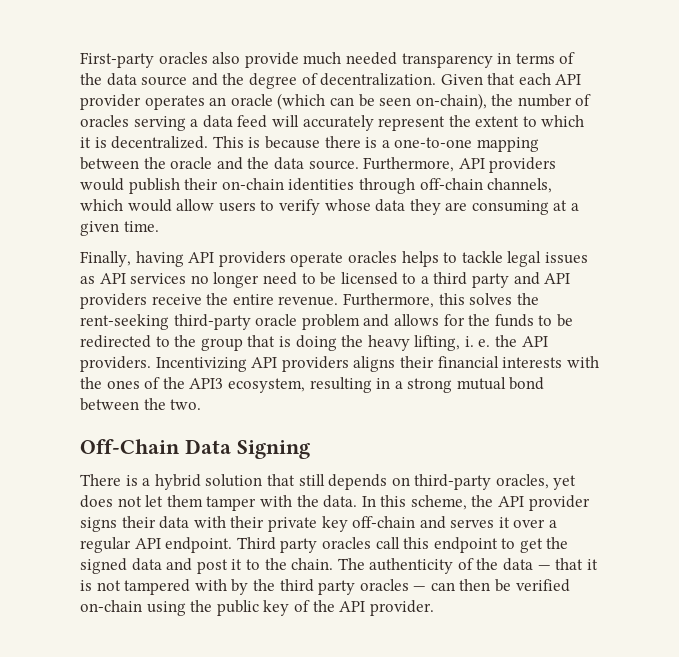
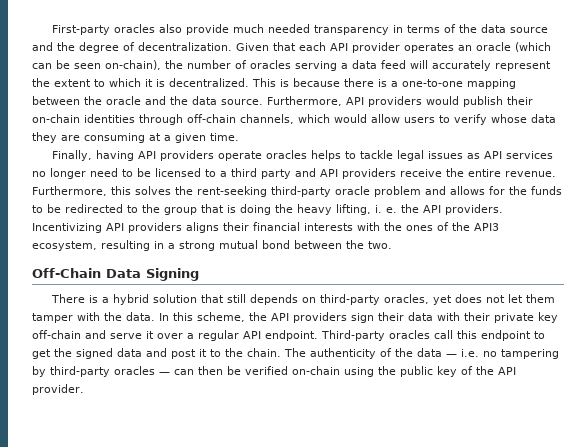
- In this scheme, the API provider signs their data with their private key off-chain and serves it over a regular API endpoint.
+ In this scheme, the API providers sign their data with their private key off-chain and serve it over a regular API endpoint.
- Third party oracles call this endpoint to get the signed data and post it to the chain.
+ Third-party oracles call this endpoint to get the signed data and post it to the chain.
- The authenticity of the data — that it is not tampered with by the third party oracles — can then be verified on-chain using the public key of the API provider.
+ The authenticity of the data — i.e. no tampering by third-party oracles — can then be verified on-chain using the public key of the API provider.

